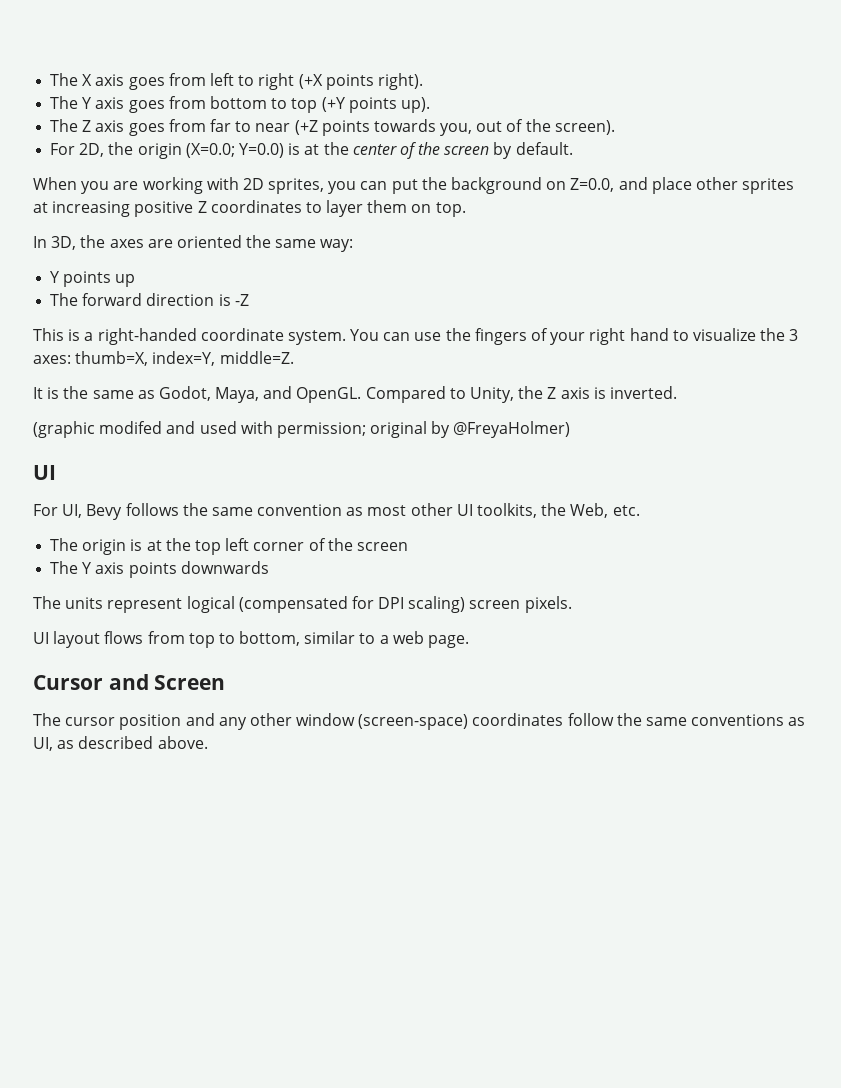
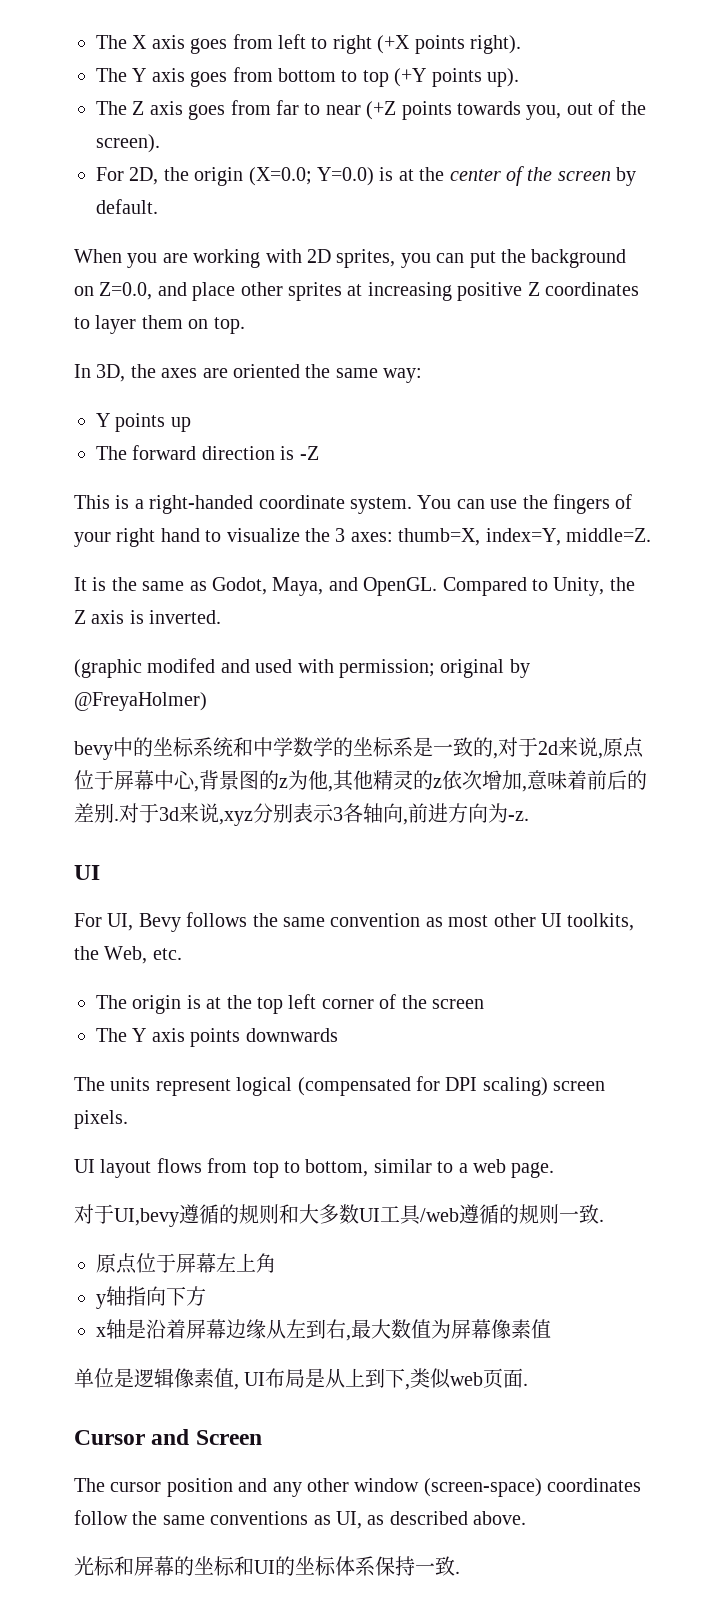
+ bevy中的坐标系统和中学数学的坐标系是一致的,对于2d来说,原点位于屏幕中心,背景图的z为他,其他精灵的z依次增加,意味着前后的差别.对于3d来说,xyz分别表示3各轴向,前进方向为-z.
+ 对于UI,bevy遵循的规则和大多数UI工具/web遵循的规则一致.
+ 原点位于屏幕左上角
+ y轴指向下方
+ x轴是沿着屏幕边缘从左到右,最大数值为屏幕像素值
+ 单位是逻辑像素值, UI布局是从上到下,类似web页面.
+ 光标和屏幕的坐标和UI的坐标体系保持一致.

